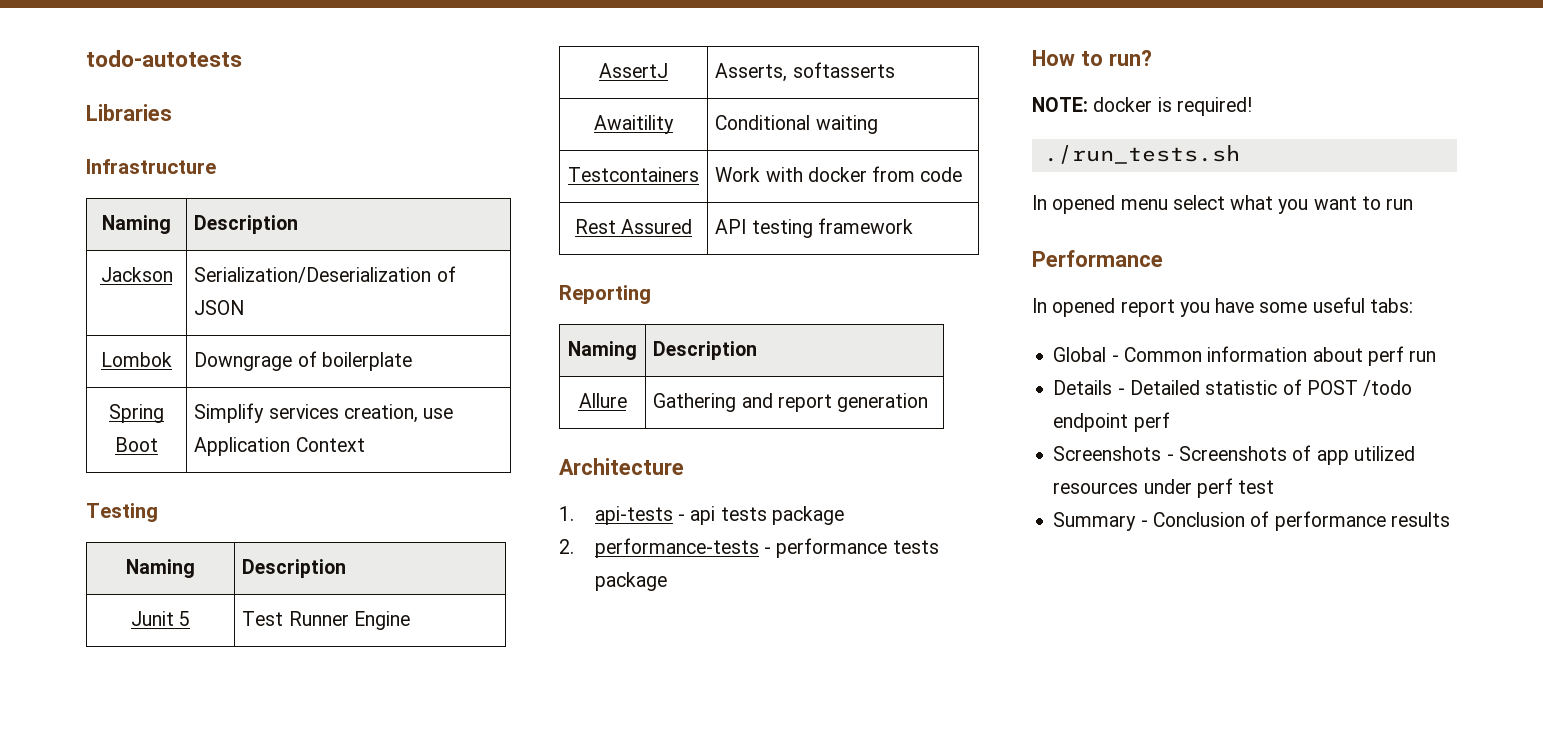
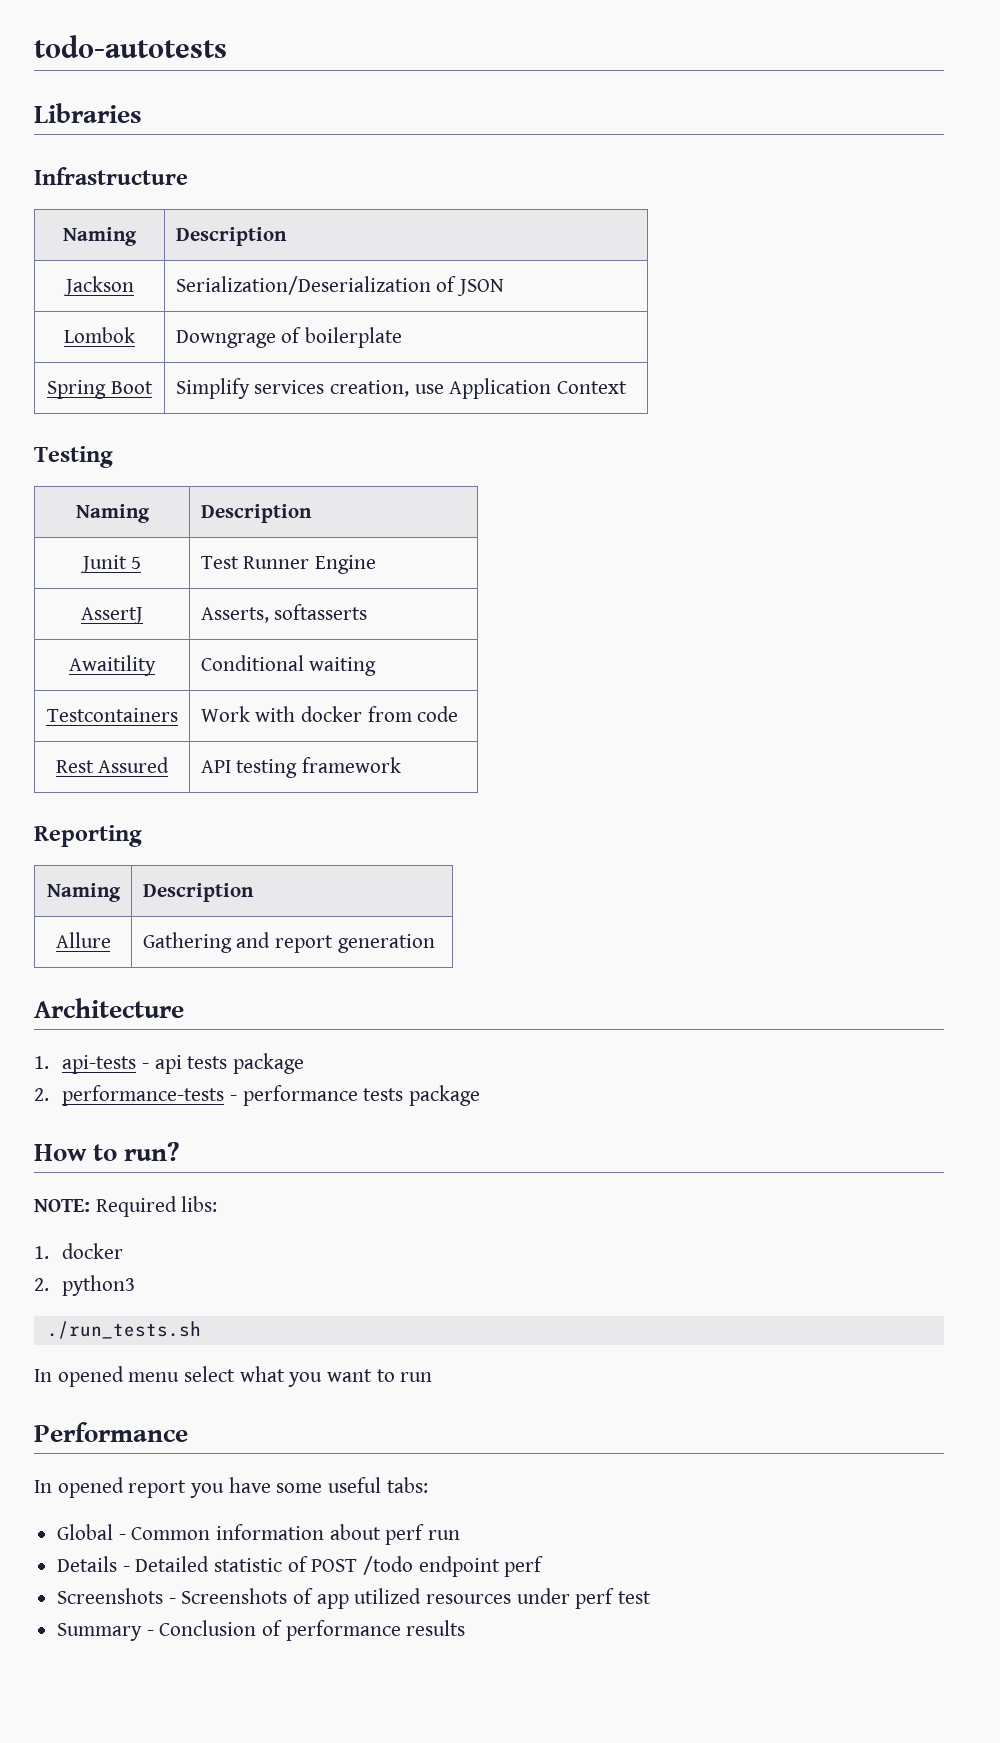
- NOTE: docker is required!
+ NOTE: Required libs:
+ 1. docker
+ 2. python3

